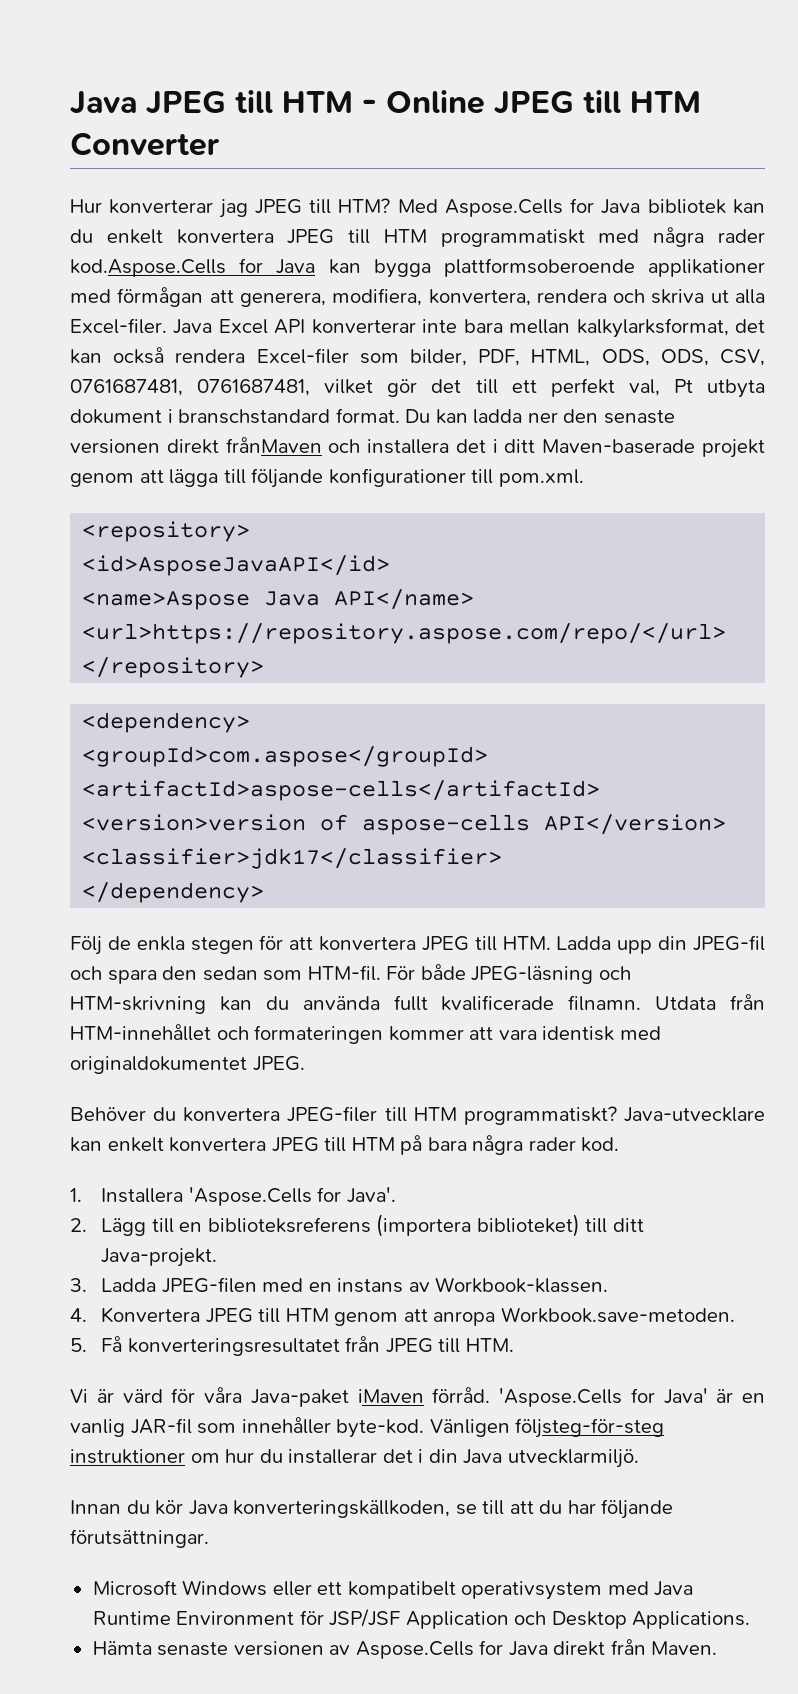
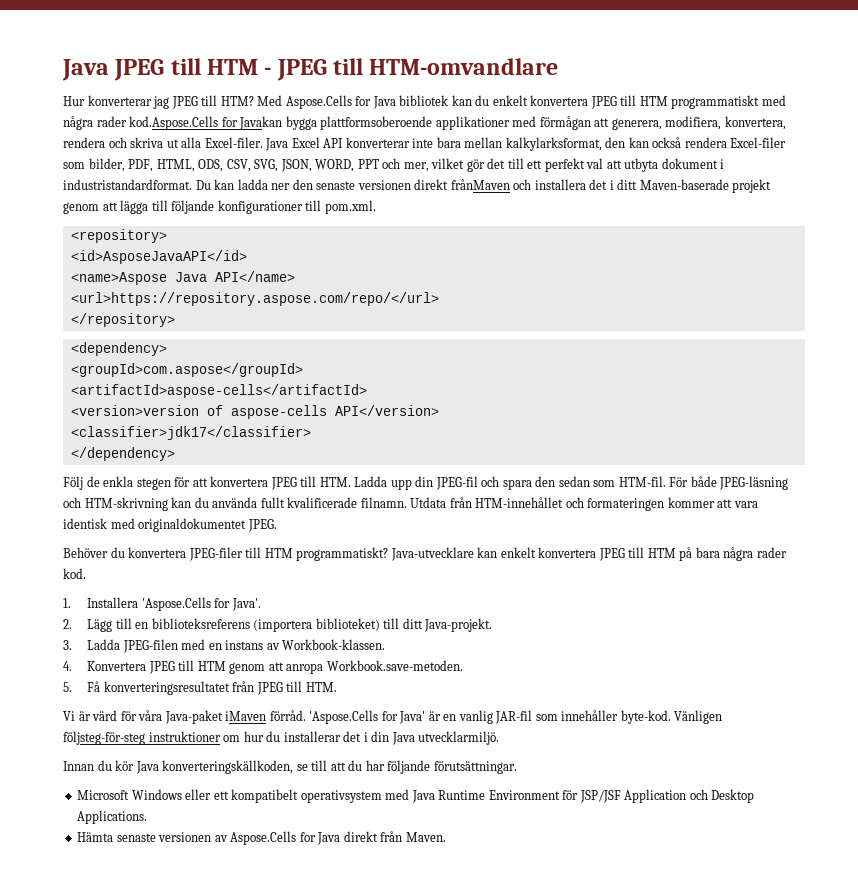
- Java JPEG till HTM - Online JPEG till HTM Converter
+ Java JPEG till HTM - JPEG till HTM-omvandlare
- Med Aspose.Cells for Java bibliotek kan du enkelt konvertera JPEG till HTM programmatiskt med några rader kod.Aspose.Cells for Java kan bygga plattformsoberoende applikationer med förmågan att generera, modifiera, konvertera, rendera och skriva ut alla Excel-filer.
+ Med Aspose.Cells for Java bibliotek kan du enkelt konvertera JPEG till HTM programmatiskt med några rader kod.Aspose.Cells for Javakan bygga plattformsoberoende applikationer med förmågan att generera, modifiera, konvertera, rendera och skriva ut alla Excel-filer.
- Java Excel API konverterar inte bara mellan kalkylarksformat, det kan också rendera Excel-filer som bilder, PDF, HTML, ODS, ODS, CSV, 0761687481, 0761687481, vilket gör det till ett perfekt val, Pt utbyta dokument i branschstandard format.
+ Java Excel API konverterar inte bara mellan kalkylarksformat, den kan också rendera Excel-filer som bilder, PDF, HTML, ODS, CSV, SVG, JSON, WORD, PPT och mer, vilket gör det till ett perfekt val att utbyta dokument i industristandardformat.

